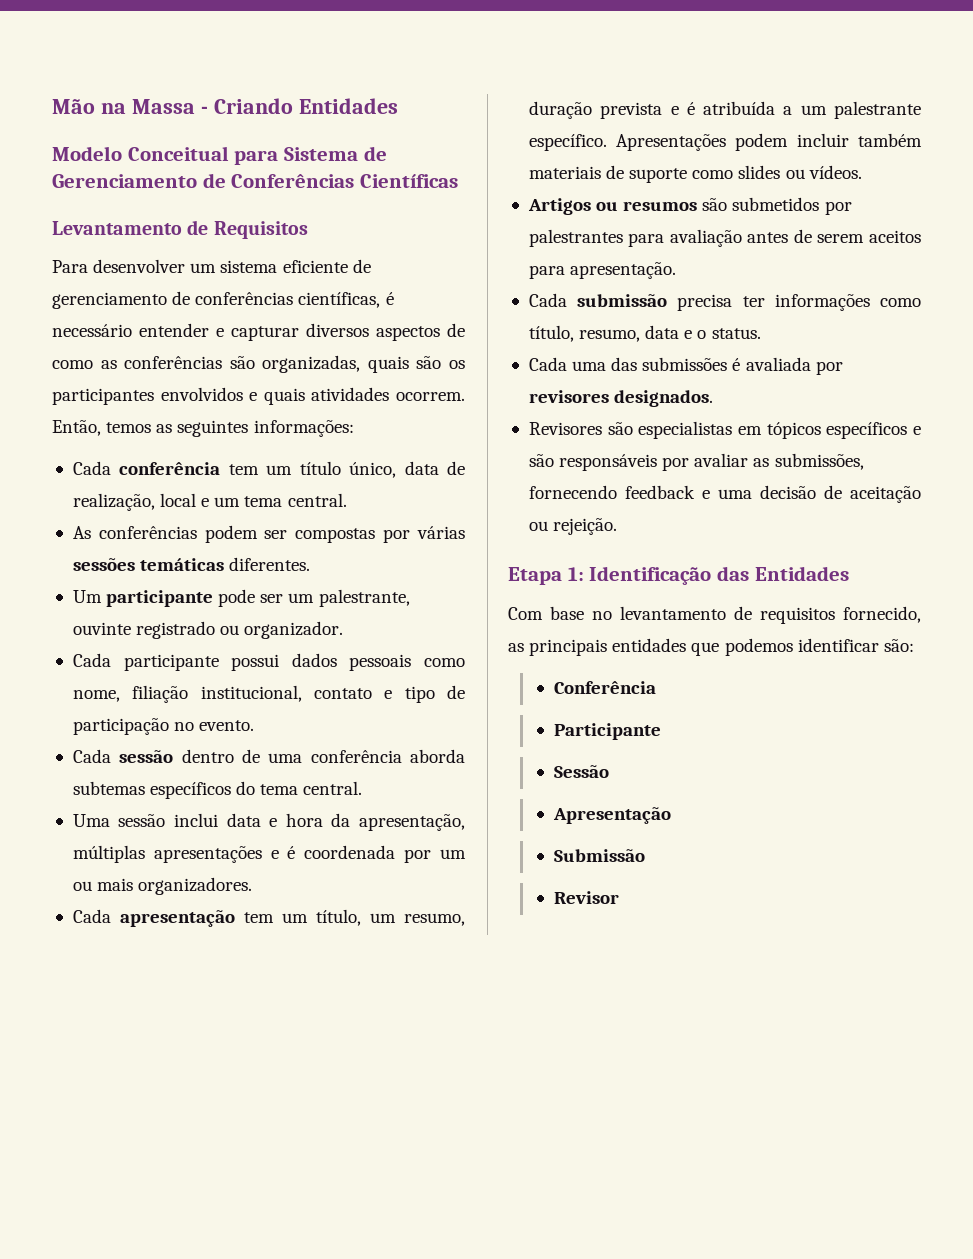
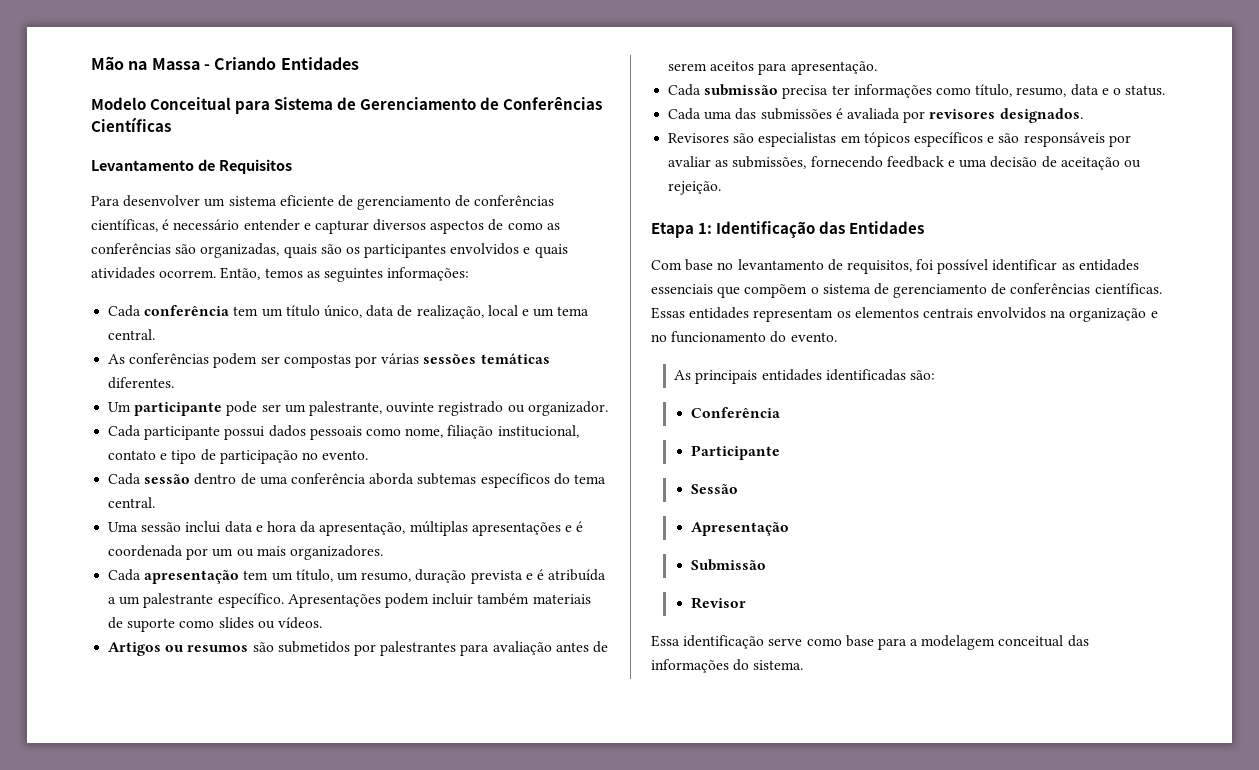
- Com base no levantamento de requisitos fornecido, as principais entidades que podemos identificar são:
+ Com base no levantamento de requisitos, foi possível identificar as entidades essenciais que compõem o sistema de gerenciamento de conferências científicas. Essas entidades representam os elementos centrais envolvidos na organização e no funcionamento do evento.
+ As principais entidades identificadas são:
+ Essa identificação serve como base para a modelagem conceitual das informações do sistema.

